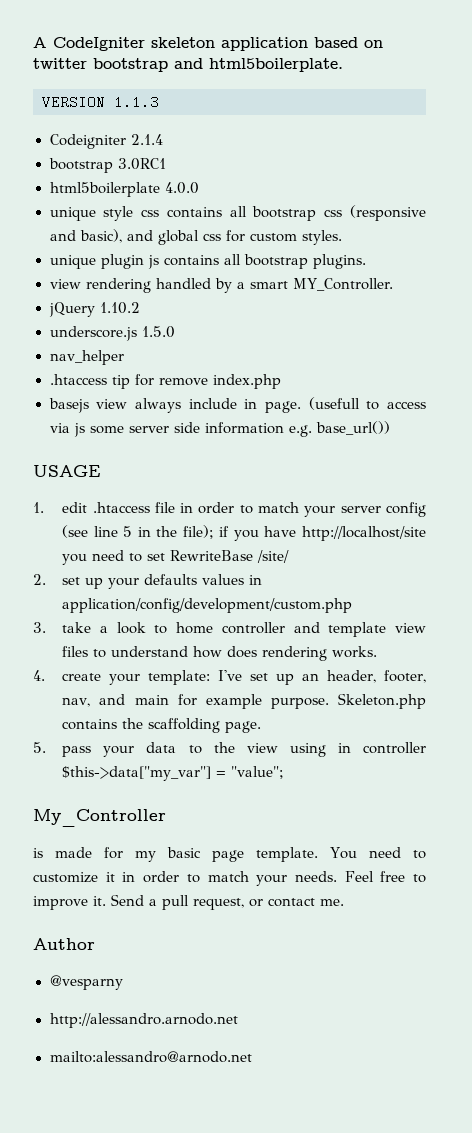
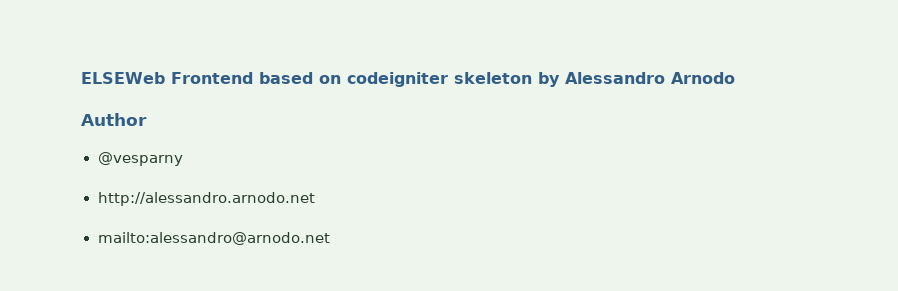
- A CodeIgniter skeleton application based on twitter bootstrap and html5boilerplate.
- VERSION 1.1.3
- Codeigniter 2.1.4
- bootstrap 3.0RC1
- html5boilerplate 4.0.0
- unique style css contains all bootstrap css (responsive and basic), and global css for custom styles.
- unique plugin js contains all bootstrap plugins.
- view rendering handled by a smart MY_Controller.
- jQuery 1.10.2
- underscore.js 1.5.0
- nav_helper
- .htaccess tip for remove index.php
- basejs view always include in page. (usefull to access via js some server side information e.g. base_url())
- USAGE
- 1. edit .htaccess file in order to match your server config (see line 5 in the file); if you have http://localhost/site you need to set RewriteBase /site/
- 2. set up your defaults values in application/config/development/custom.php
- 3. take a look to home controller and template view files to understand how does rendering works.
- 4. create your template: I've set up an header, footer, nav, and main for example purpose. Skeleton.php contains the scaffolding page.
- 5. pass your data to the view using in controller $this->data["my_var"] = "value";
- My_Controller
- is made for my basic page template. You need to customize it in order to match your needs. Feel free to improve it. Send a pull request, or contact me.
+ ELSEWeb Frontend based on codeigniter skeleton by Alessandro Arnodo

